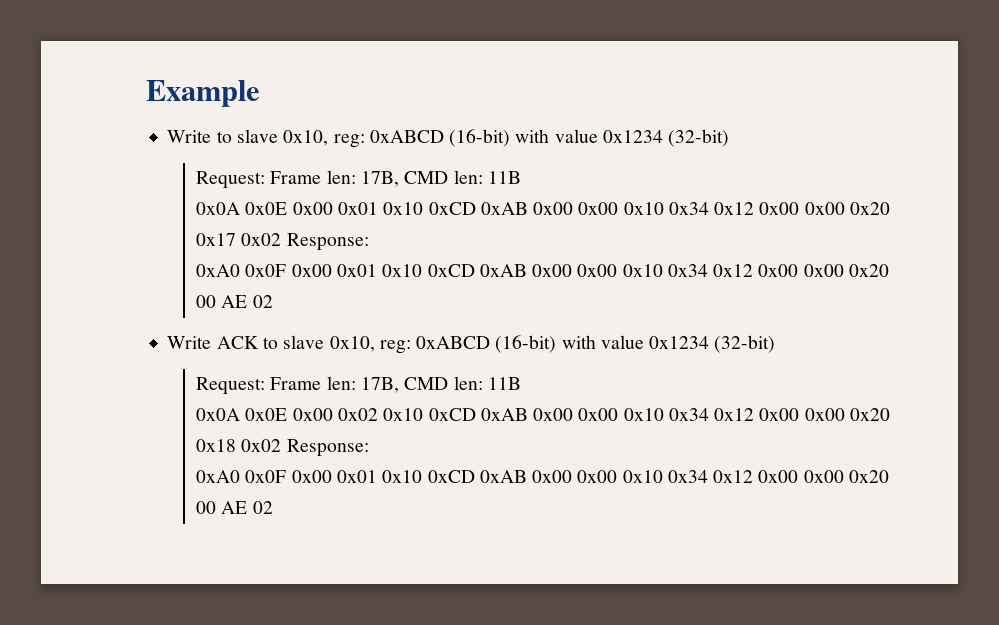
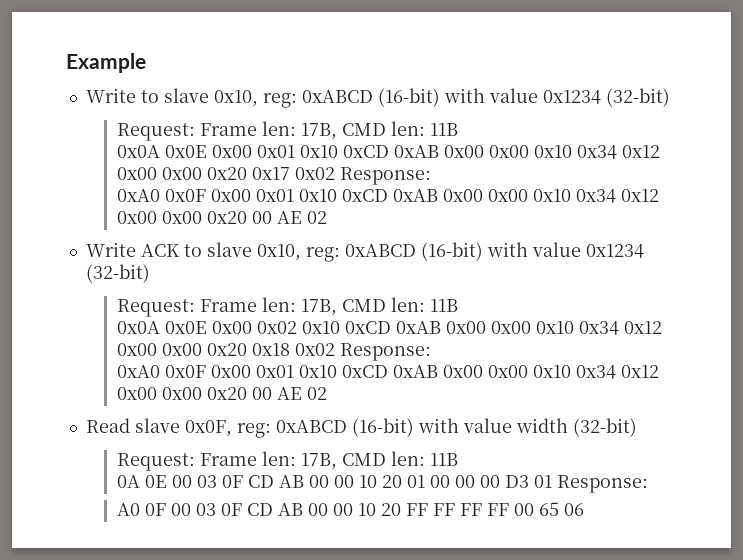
+ Read slave 0x0F, reg: 0xABCD (16-bit) with value width (32-bit)
+ Request: Frame len: 17B, CMD len: 11B
+ 0A 0E 00 03 0F CD AB 00 00 10 20 01 00 00 00 D3 01 Response:
+ A0 0F 00 03 0F CD AB 00 00 10 20 FF FF FF FF 00 65 06

